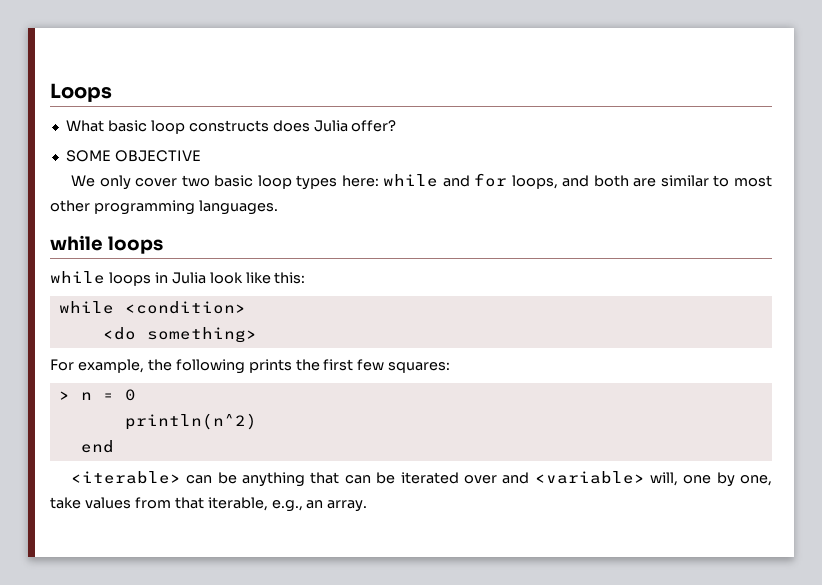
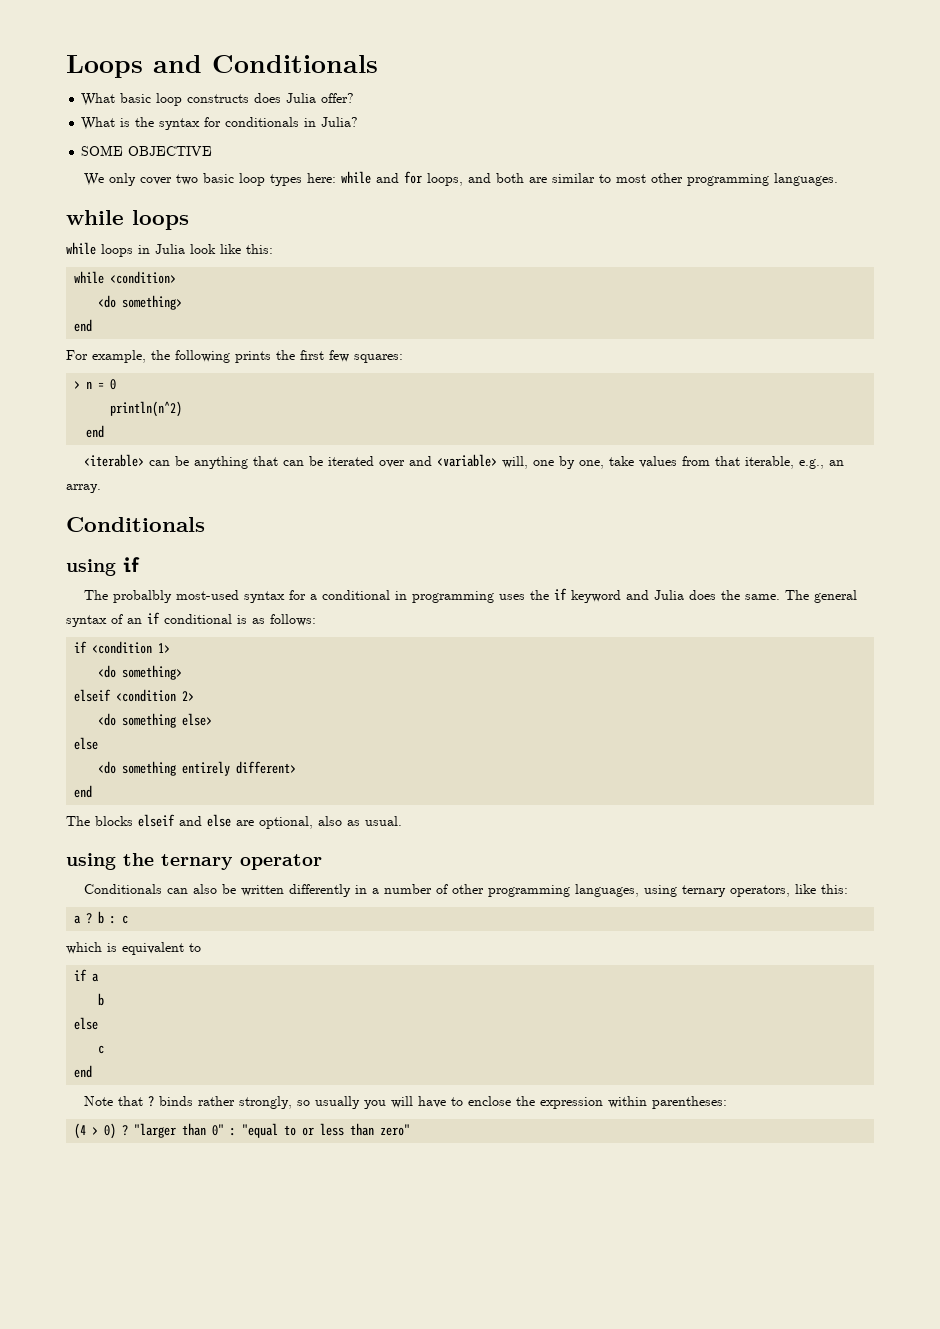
- Loops
+ Loops and Conditionals
+ What is the syntax for conditionals in Julia?
  while <condition>
  <do something>
+ end
  <iterable> can be anything that can be iterated over and <variable> will, one by one, take values from that iterable, e.g., an array.
+ Conditionals
+ using if
+ The probalbly most-used syntax for a conditional in programming uses the if keyword and Julia does the same. The general syntax of an if conditional is as follows:
+ if <condition 1>
+ <do something>
+ elseif <condition 2>
+ <do something else>
+ else
+ <do something entirely different>
+ end
+ The blocks elseif and else are optional, also as usual.
+ using the ternary operator
+ Conditionals can also be written differently in a number of other programming languages, using ternary operators, like this:
+ a ? b : c
+ which is equivalent to
+ if a
+ b
+ else
+ c
+ end
+ Note that ? binds rather strongly, so usually you will have to enclose the expression within parentheses:
+ (4 > 0) ? "larger than 0" : "equal to or less than zero"

